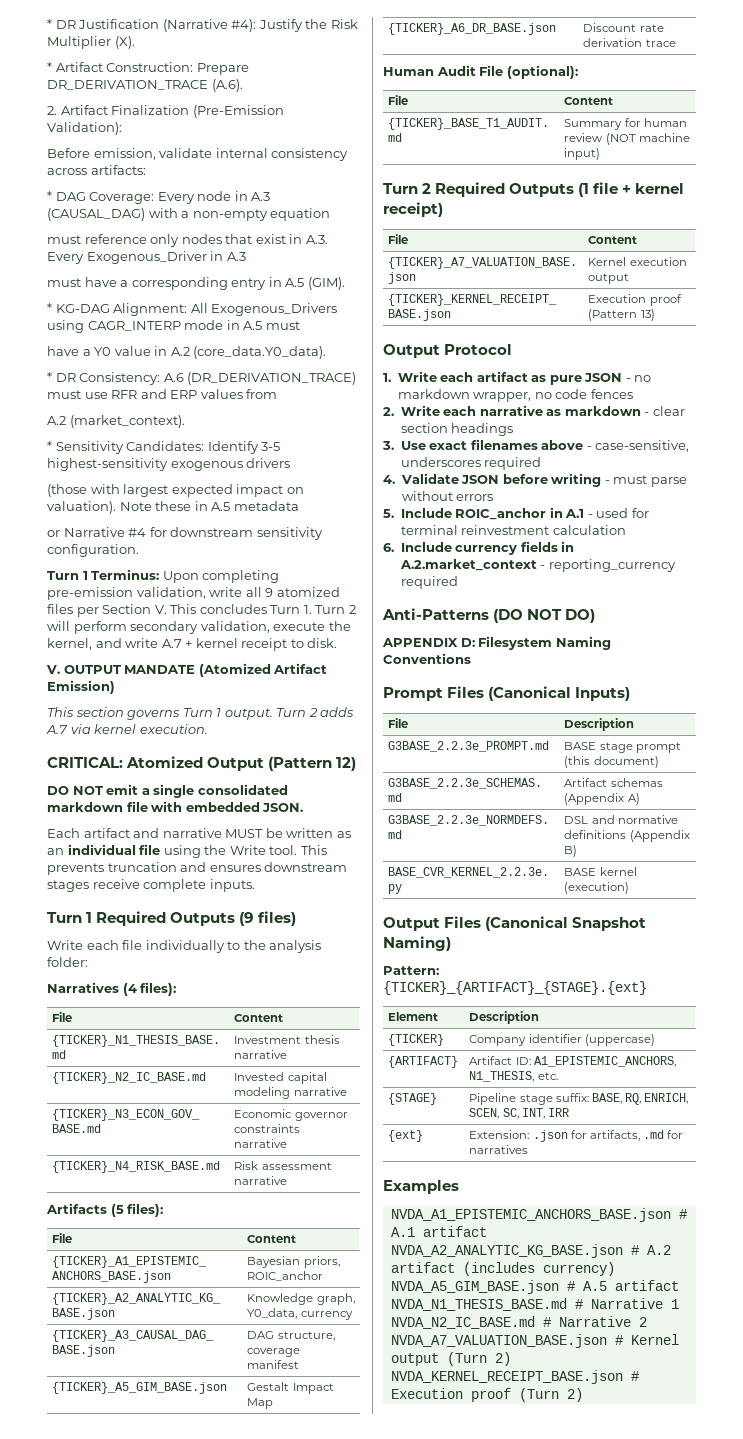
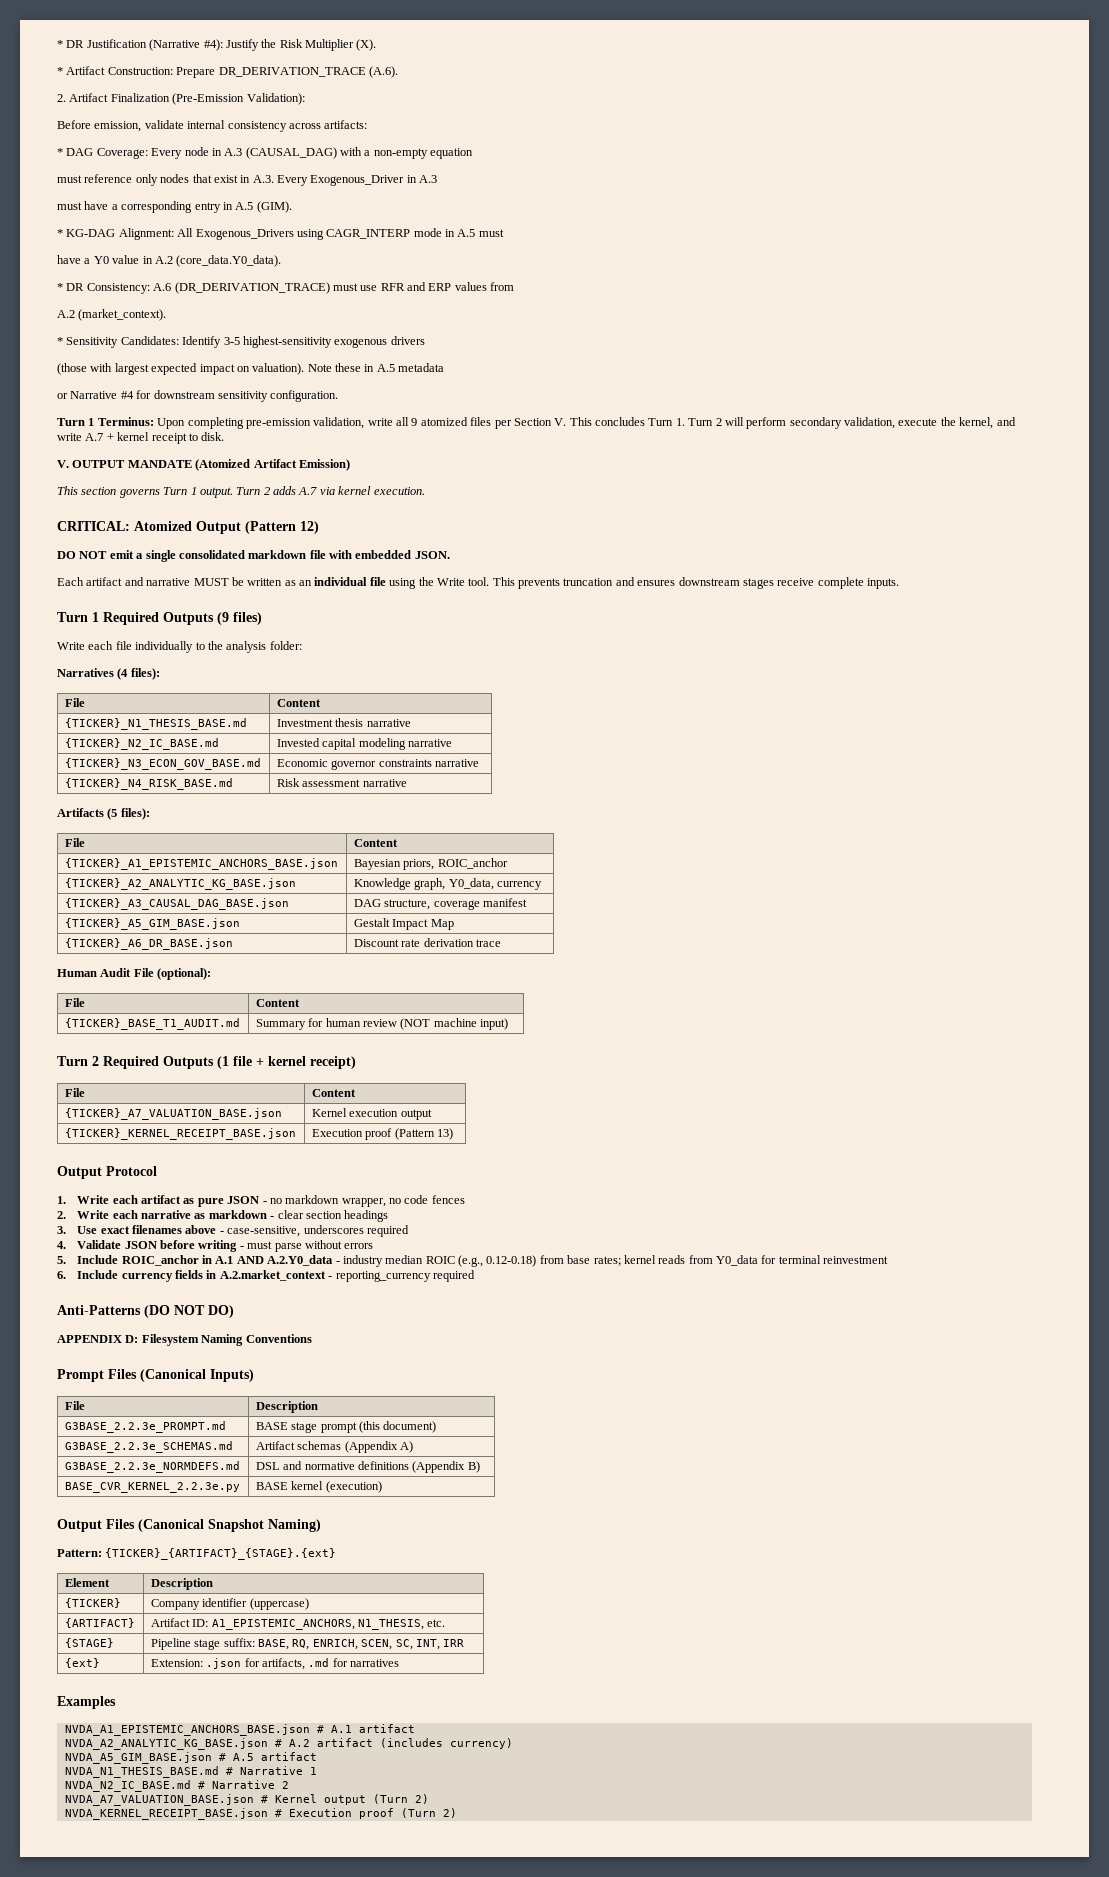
- 5. Include ROIC_anchor in A.1 - used for terminal reinvestment calculation
+ 5. Include ROIC_anchor in A.1 AND A.2.Y0_data - industry median ROIC (e.g., 0.12-0.18) from base rates; kernel reads from Y0_data for terminal reinvestment

